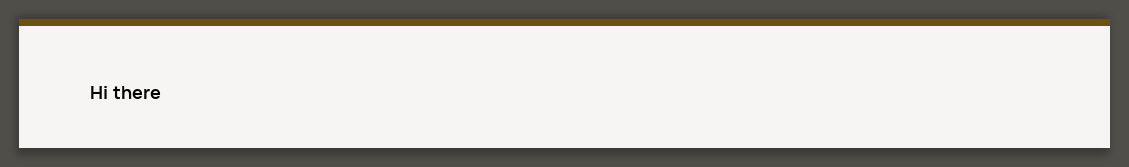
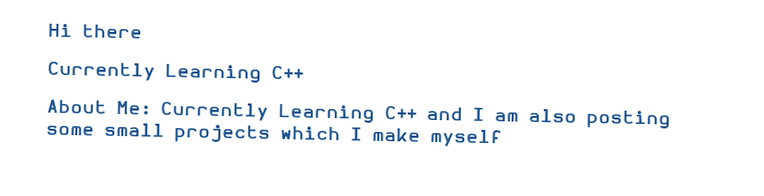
  Hi there
+ Currently Learning C++
+ About Me: Currently Learning C++ and I am also posting some small projects which I make myself

